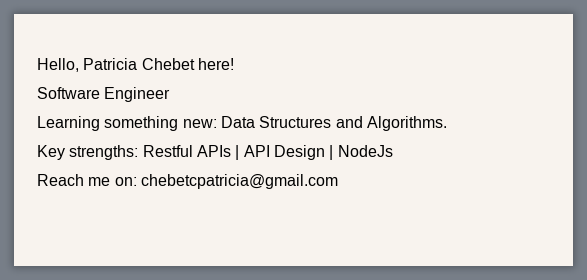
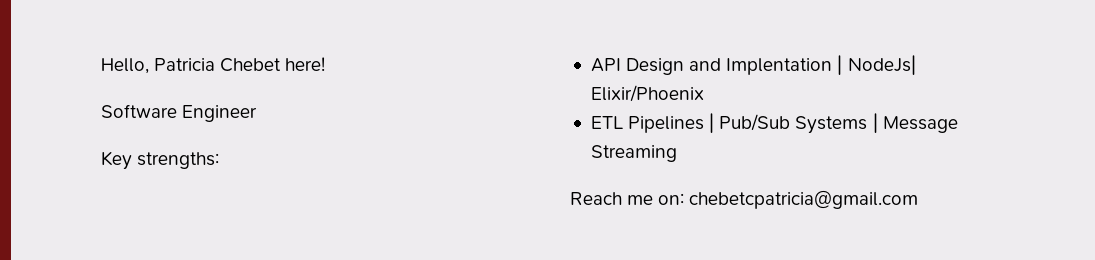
- Learning something new: Data Structures and Algorithms.
- Key strengths: Restful APIs | API Design | NodeJs
+ Key strengths:
+ API Design and Implentation | NodeJs| Elixir/Phoenix
+ ETL Pipelines | Pub/Sub Systems | Message Streaming

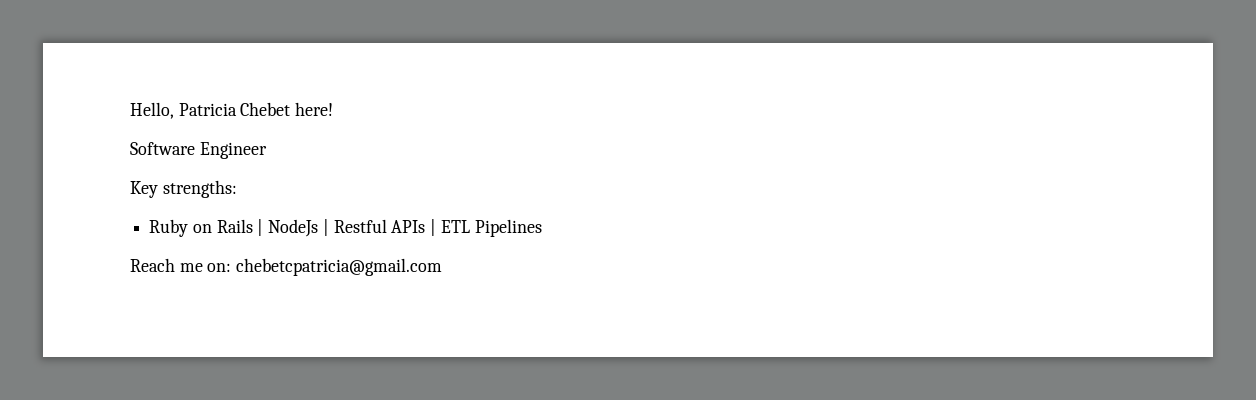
- API Design and Implentation | NodeJs| Elixir/Phoenix
- ETL Pipelines | Pub/Sub Systems | Message Streaming
+ Ruby on Rails | NodeJs | Restful APIs | ETL Pipelines

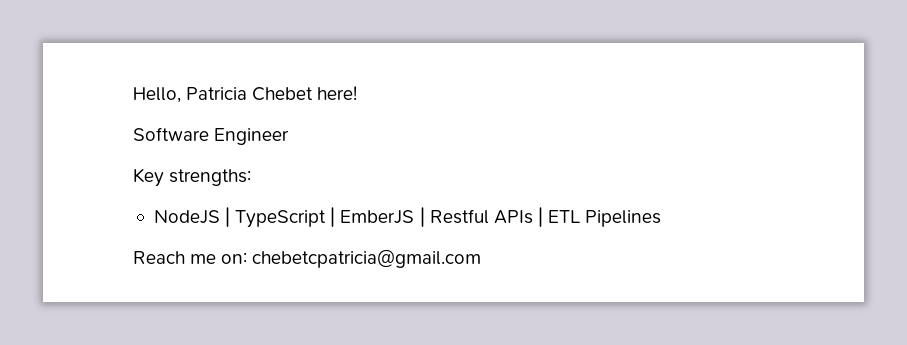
- Ruby on Rails | NodeJs | Restful APIs | ETL Pipelines
+ NodeJS | TypeScript | EmberJS | Restful APIs | ETL Pipelines

